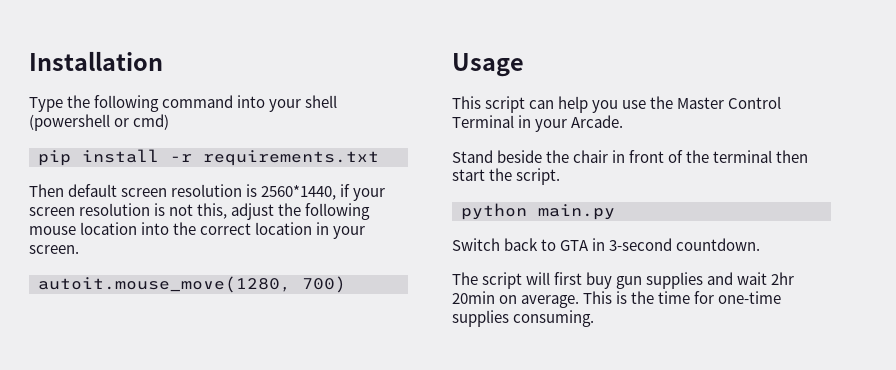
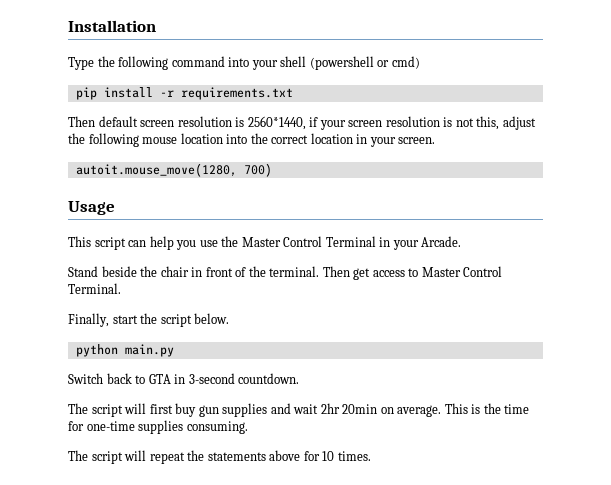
- Stand beside the chair in front of the terminal then start the script.
+ Stand beside the chair in front of the terminal. Then get access to Master Control Terminal.
+ Finally, start the script below.
+ The script will repeat the statements above for 10 times.

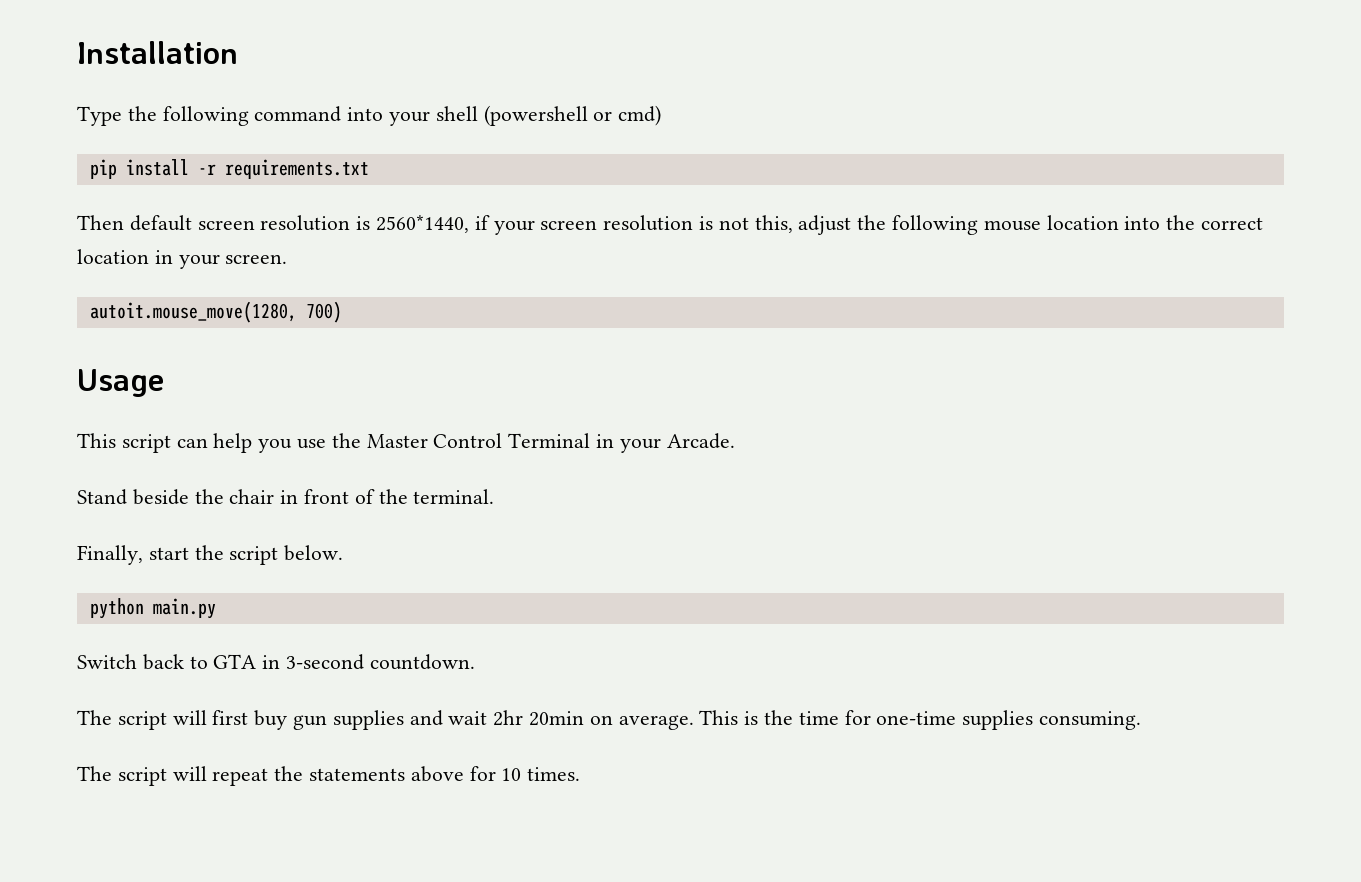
- Then get access to Master Control Terminal.

